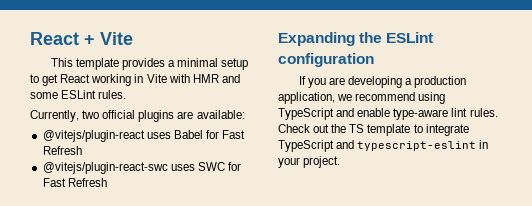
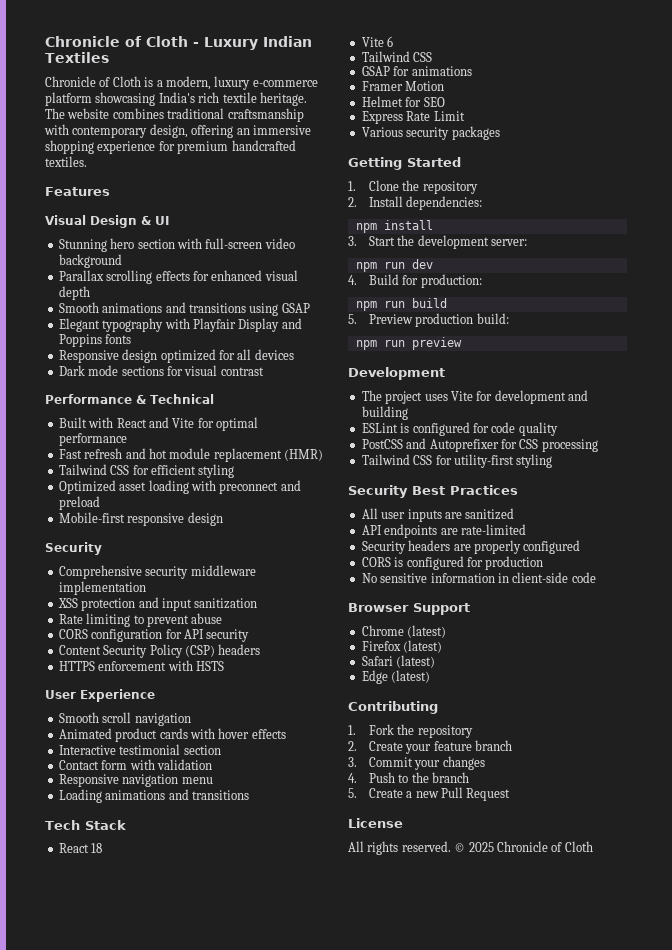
- React + Vite
- This template provides a minimal setup to get React working in Vite with HMR and some ESLint rules.
- Currently, two official plugins are available:
- @vitejs/plugin-react uses Babel for Fast Refresh
- @vitejs/plugin-react-swc uses SWC for Fast Refresh
- Expanding the ESLint configuration
- If you are developing a production application, we recommend using TypeScript and enable type-aware lint rules. Check out the TS template to integrate TypeScript and typescript-eslint in your project.
+ Chronicle of Cloth - Luxury Indian Textiles
+ Chronicle of Cloth is a modern, luxury e-commerce platform showcasing India's rich textile heritage. The website combines traditional craftsmanship with contemporary design, offering an immersive shopping experience for premium handcrafted textiles.
+ Features
+ Visual Design & UI
+ Stunning hero section with full-screen video background
+ Parallax scrolling effects for enhanced visual depth
+ Smooth animations and transitions using GSAP
+ Elegant typography with Playfair Display and Poppins fonts
+ Responsive design optimized for all devices
+ Dark mode sections for visual contrast
+ Performance & Technical
+ Built with React and Vite for optimal performance
+ Fast refresh and hot module replacement (HMR)
+ Tailwind CSS for efficient styling
+ Optimized asset loading with preconnect and preload
+ Mobile-first responsive design
+ Security
+ Comprehensive security middleware implementation
+ XSS protection and input sanitization
+ Rate limiting to prevent abuse
+ CORS configuration for API security
+ Content Security Policy (CSP) headers
+ HTTPS enforcement with HSTS
+ User Experience
+ Smooth scroll navigation
+ Animated product cards with hover effects
+ Interactive testimonial section
+ Contact form with validation
+ Responsive navigation menu
+ Loading animations and transitions
+ Tech Stack
+ React 18
+ Vite 6
+ Tailwind CSS
+ GSAP for animations
+ Framer Motion
+ Helmet for SEO
+ Express Rate Limit
+ Various security packages
+ Getting Started
+ 1. Clone the repository
+ 2. Install dependencies:
+ npm install
+ 3. Start the development server:
+ npm run dev
+ 4. Build for production:
+ npm run build
+ 5. Preview production build:
+ npm run preview
+ Development
+ The project uses Vite for development and building
+ ESLint is configured for code quality
+ PostCSS and Autoprefixer for CSS processing
+ Tailwind CSS for utility-first styling
+ Security Best Practices
+ All user inputs are sanitized
+ API endpoints are rate-limited
+ Security headers are properly configured
+ CORS is configured for production
+ No sensitive information in client-side code
+ Browser Support
+ Chrome (latest)
+ Firefox (latest)
+ Safari (latest)
+ Edge (latest)
+ Contributing
+ 1. Fork the repository
+ 2. Create your feature branch
+ 3. Commit your changes
+ 4. Push to the branch
+ 5. Create a new Pull Request
+ License
+ All rights reserved. © 2025 Chronicle of Cloth

